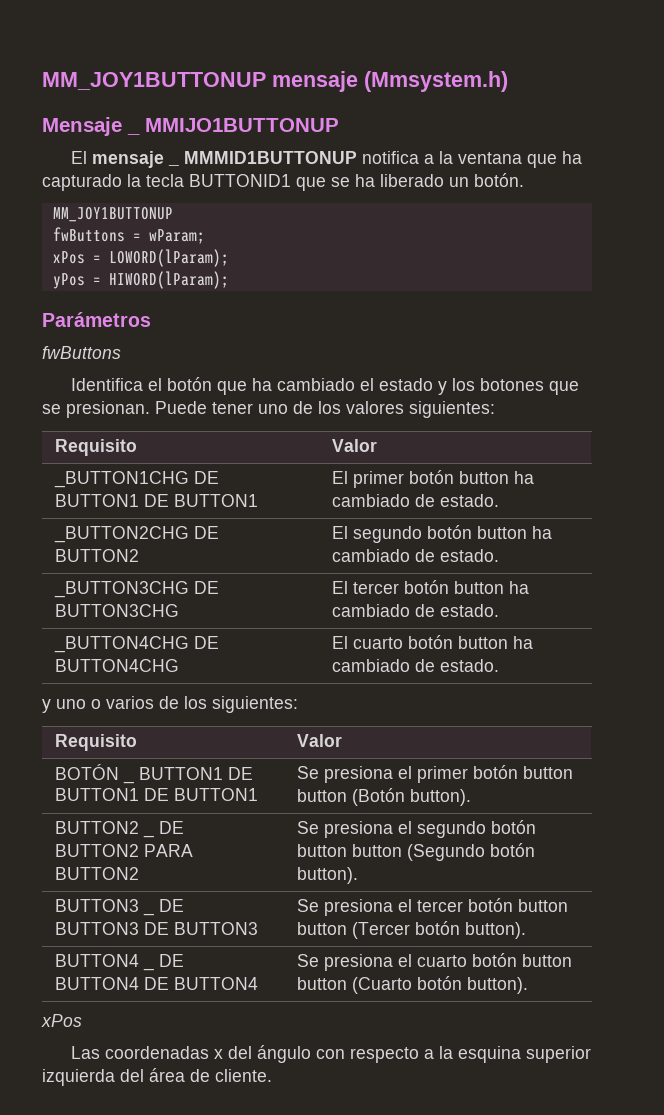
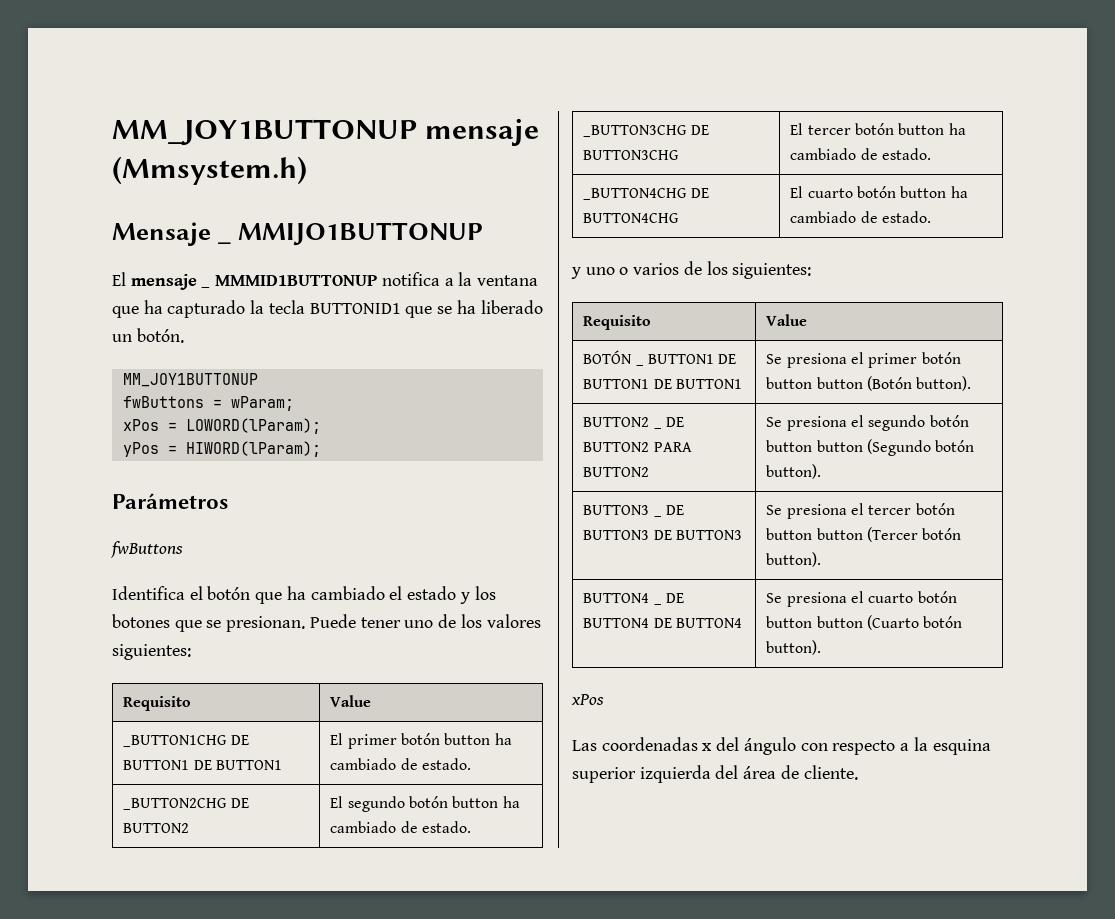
  Puede tener uno de los valores siguientes:
- Requisito | Valor
+ Requisito | Value
  y uno o varios de los siguientes:
- Requisito | Valor
+ Requisito | Value

